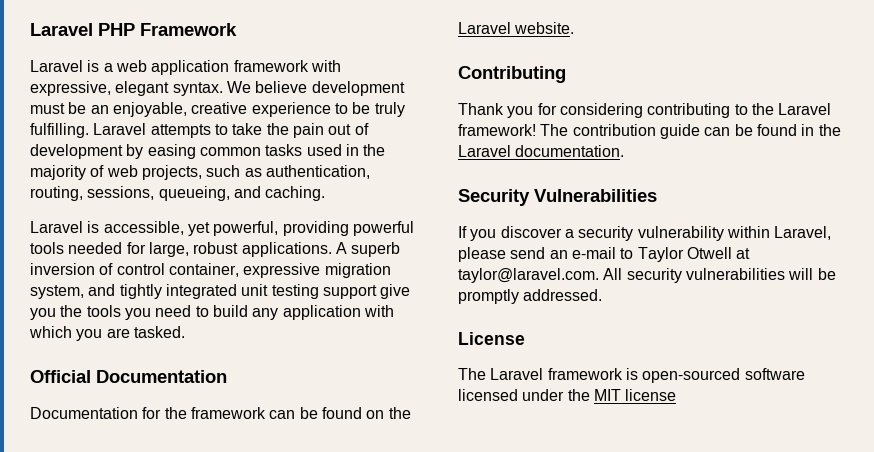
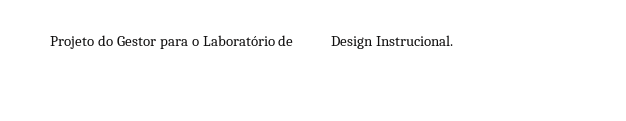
- Laravel PHP Framework
- Laravel is a web application framework with expressive, elegant syntax. We believe development must be an enjoyable, creative experience to be truly fulfilling. Laravel attempts to take the pain out of development by easing common tasks used in the majority of web projects, such as authentication, routing, sessions, queueing, and caching.
- Laravel is accessible, yet powerful, providing powerful tools needed for large, robust applications. A superb inversion of control container, expressive migration system, and tightly integrated unit testing support give you the tools you need to build any application with which you are tasked.
- Official Documentation
- Documentation for the framework can be found on the Laravel website.
- Contributing
- Thank you for considering contributing to the Laravel framework! The contribution guide can be found in the Laravel documentation.
- Security Vulnerabilities
- If you discover a security vulnerability within Laravel, please send an e-mail to Taylor Otwell at taylor@laravel.com. All security vulnerabilities will be promptly addressed.
- License
- The Laravel framework is open-sourced software licensed under the MIT license
+ Projeto do Gestor para o Laboratório de Design Instrucional.

